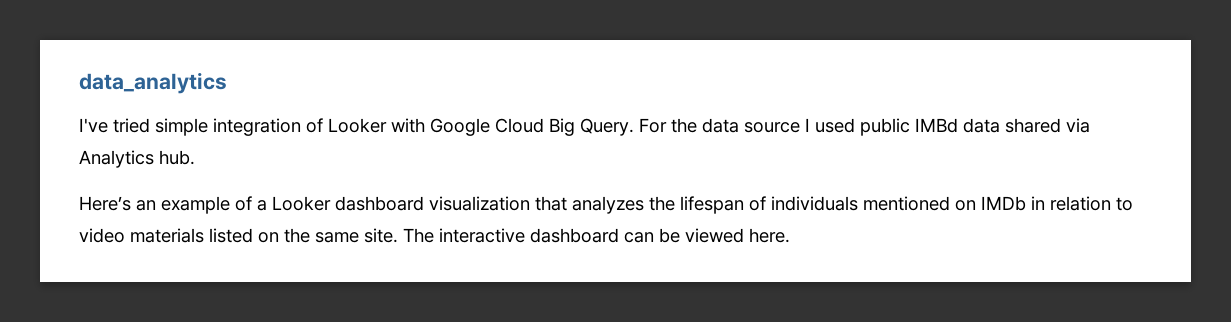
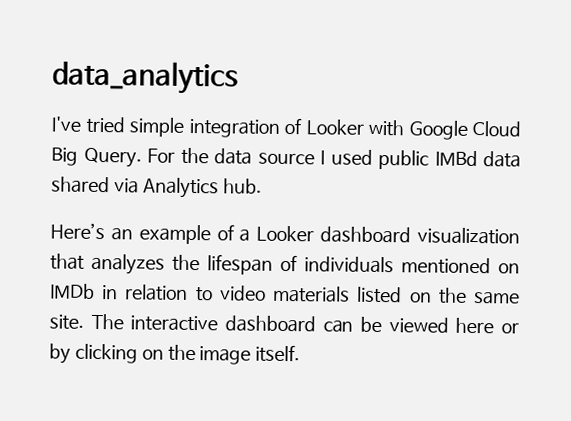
- The interactive dashboard can be viewed here.
+ The interactive dashboard can be viewed here or by clicking on the image itself.

